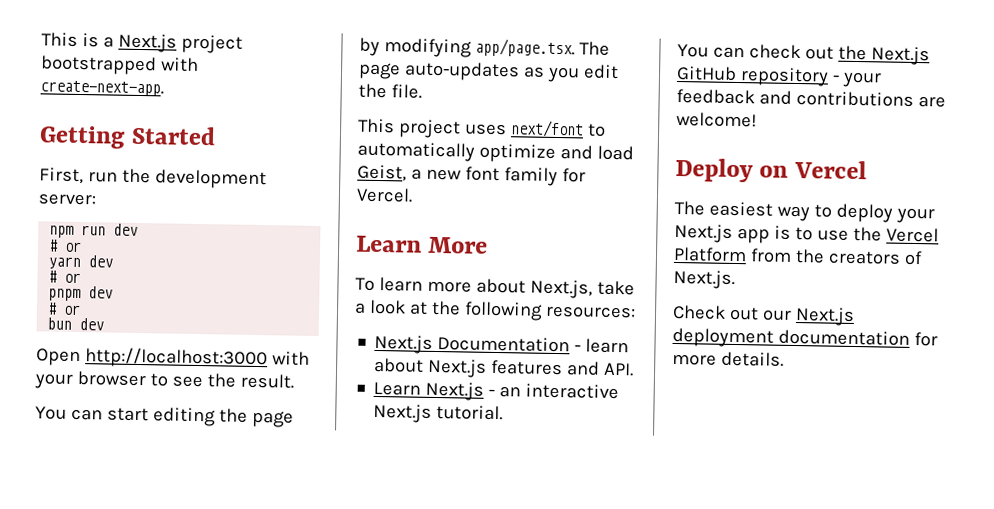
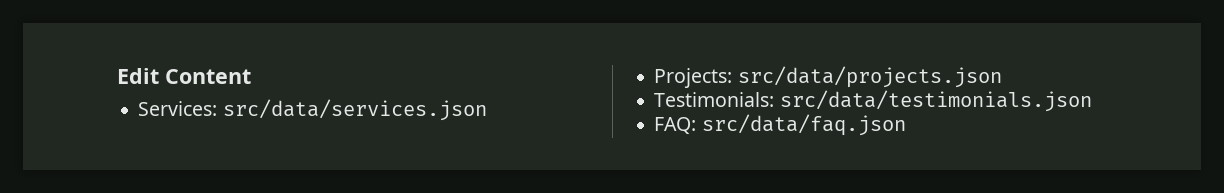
- This is a Next.js project bootstrapped with create-next-app.
- Getting Started
- First, run the development server:
- npm run dev
- # or
- yarn dev
- # or
- pnpm dev
- # or
- bun dev
- Open http://localhost:3000 with your browser to see the result.
- You can start editing the page by modifying app/page.tsx. The page auto-updates as you edit the file.
- This project uses next/font to automatically optimize and load Geist, a new font family for Vercel.
- Learn More
- To learn more about Next.js, take a look at the following resources:
- Next.js Documentation - learn about Next.js features and API.
- Learn Next.js - an interactive Next.js tutorial.
- You can check out the Next.js GitHub repository - your feedback and contributions are welcome!
- Deploy on Vercel
- The easiest way to deploy your Next.js app is to use the Vercel Platform from the creators of Next.js.
- Check out our Next.js deployment documentation for more details.
+ Edit Content
+ Services: src/data/services.json
+ Projects: src/data/projects.json
+ Testimonials: src/data/testimonials.json
+ FAQ: src/data/faq.json

